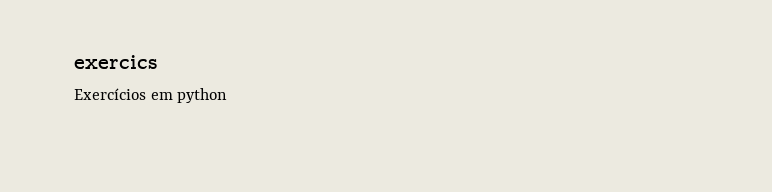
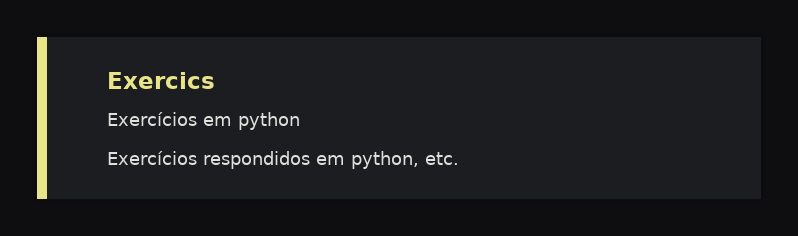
- exercics
+ Exercics
+ Exercícios respondidos em python, etc.

